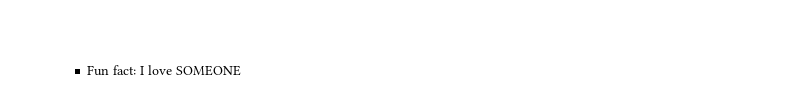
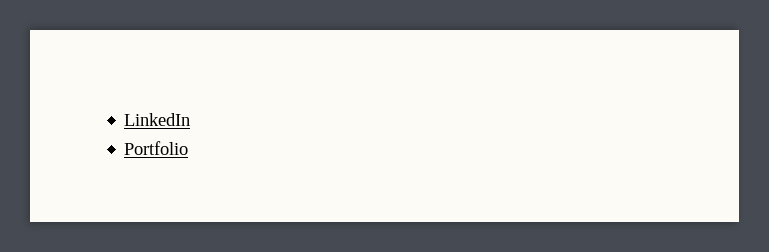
- Fun fact: I love SOMEONE
+ LinkedIn
+ Portfolio

